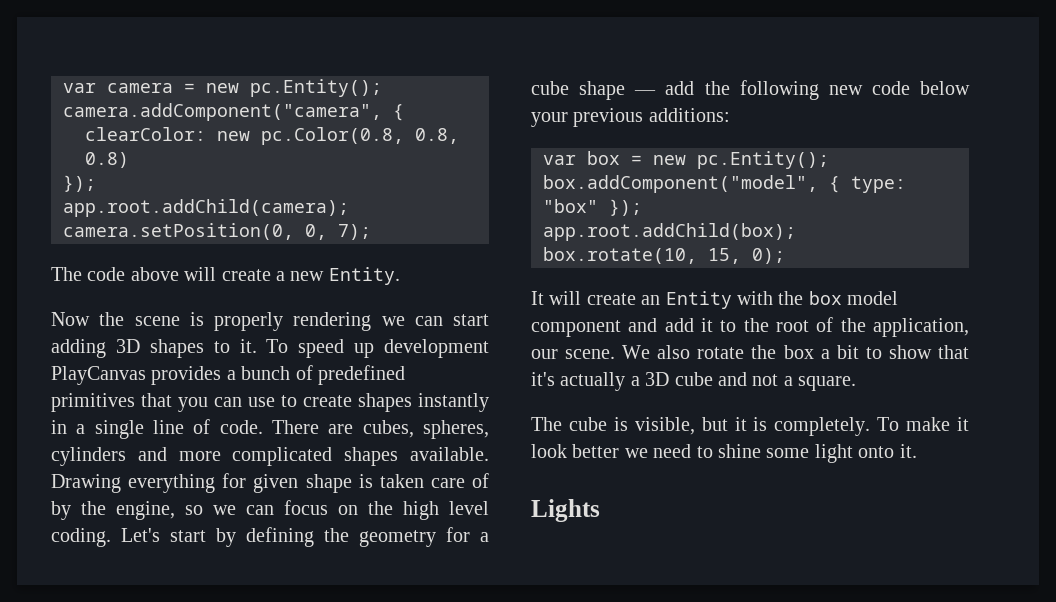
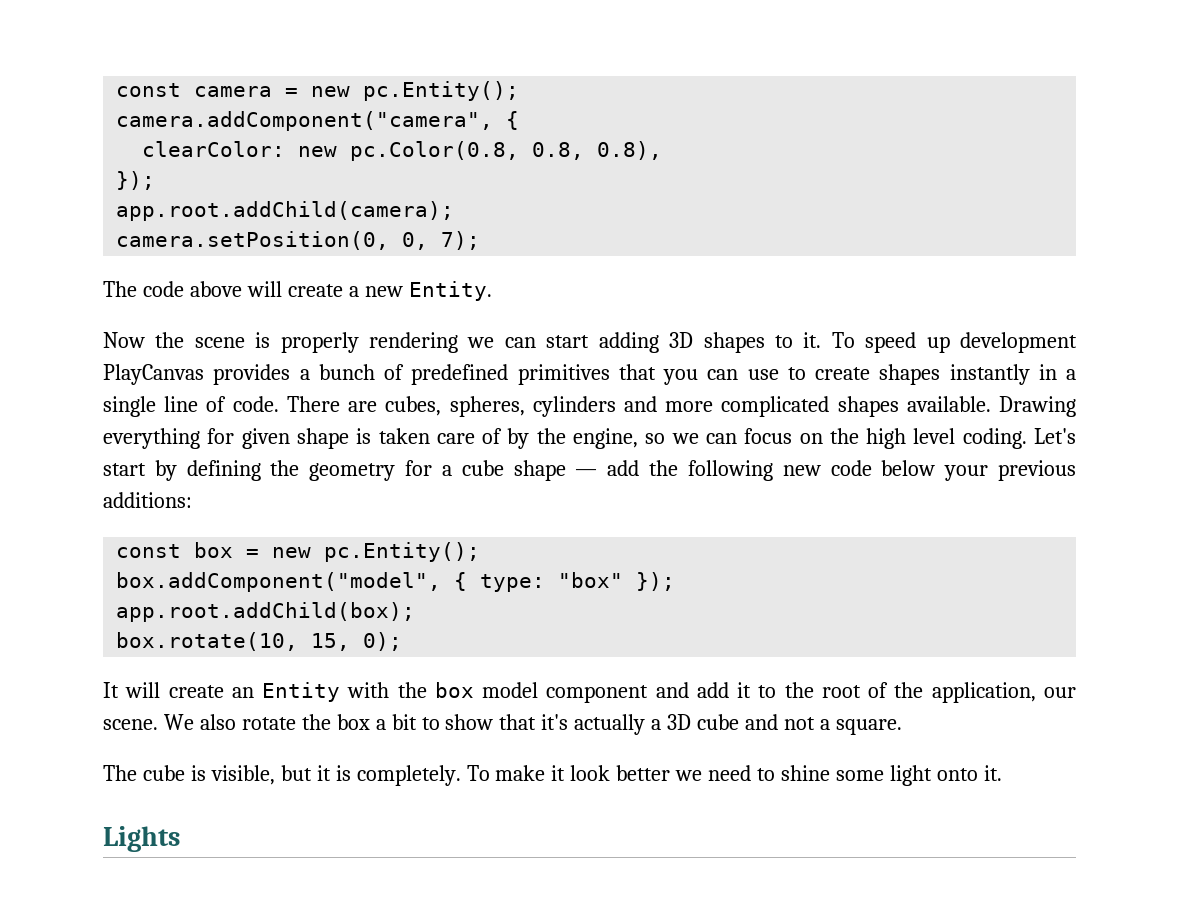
- var camera = new pc.Entity();
+ const camera = new pc.Entity();
- clearColor: new pc.Color(0.8, 0.8, 0.8)
+ clearColor: new pc.Color(0.8, 0.8, 0.8),
- var box = new pc.Entity();
+ const box = new pc.Entity();

